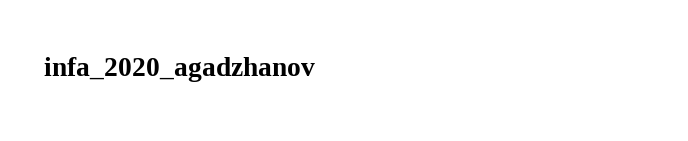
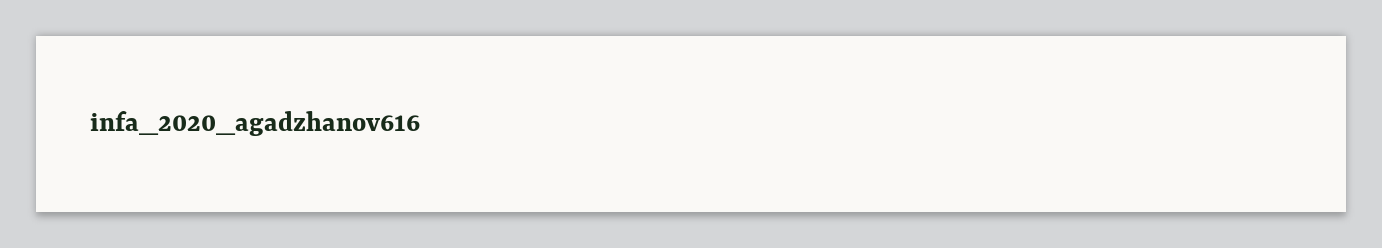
- infa_2020_agadzhanov
+ infa_2020_agadzhanov616

